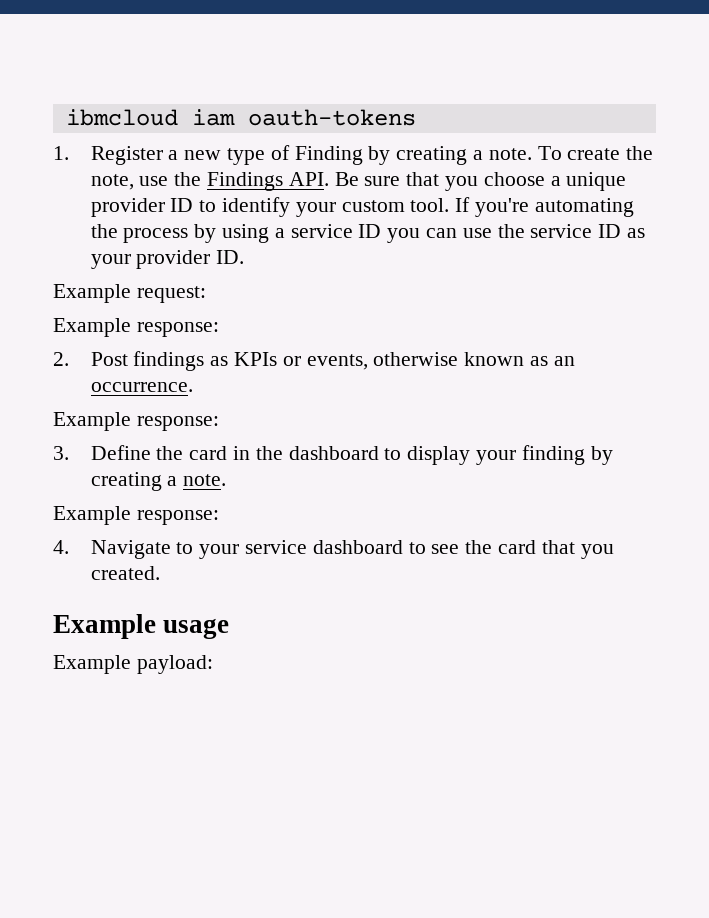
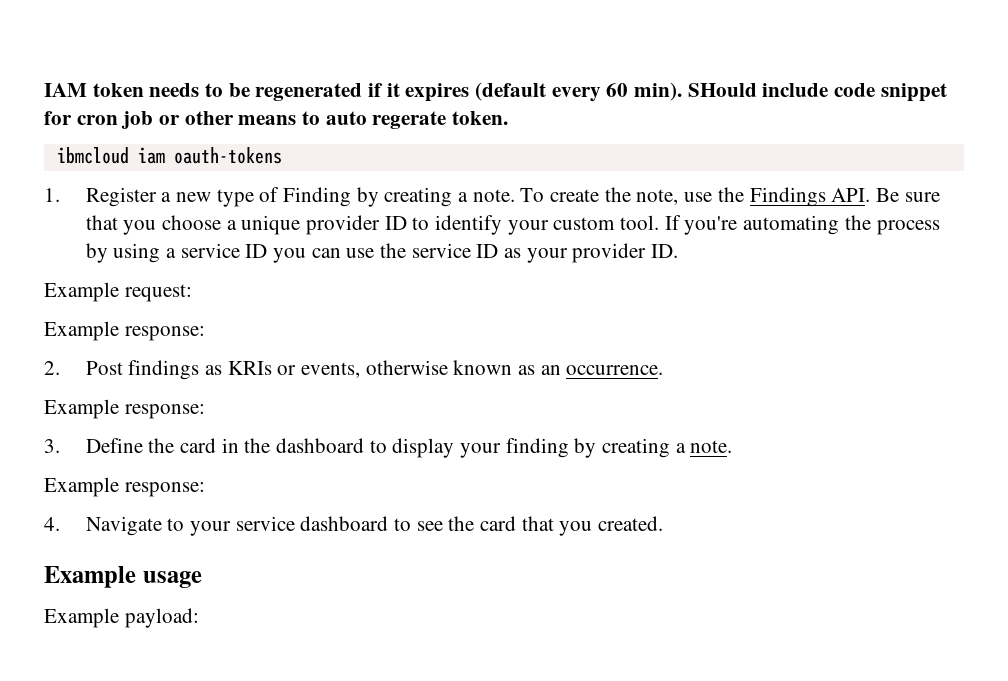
+ IAM token needs to be regenerated if it expires (default every 60 min). SHould include code snippet for cron job or other means to auto regerate token.
- 2. Post findings as KPIs or events, otherwise known as an occurrence.
+ 2. Post findings as KRIs or events, otherwise known as an occurrence.

